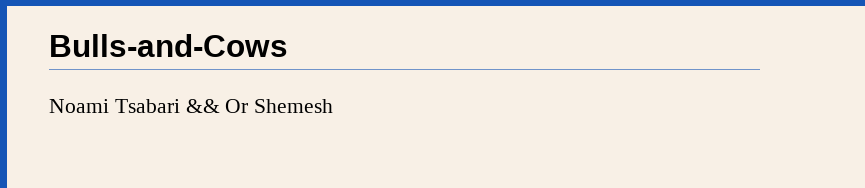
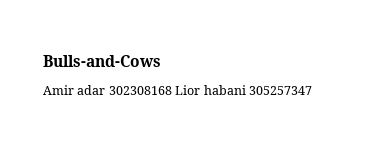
- Noami Tsabari && Or Shemesh
+ Amir adar 302308168 Lior habani 305257347

